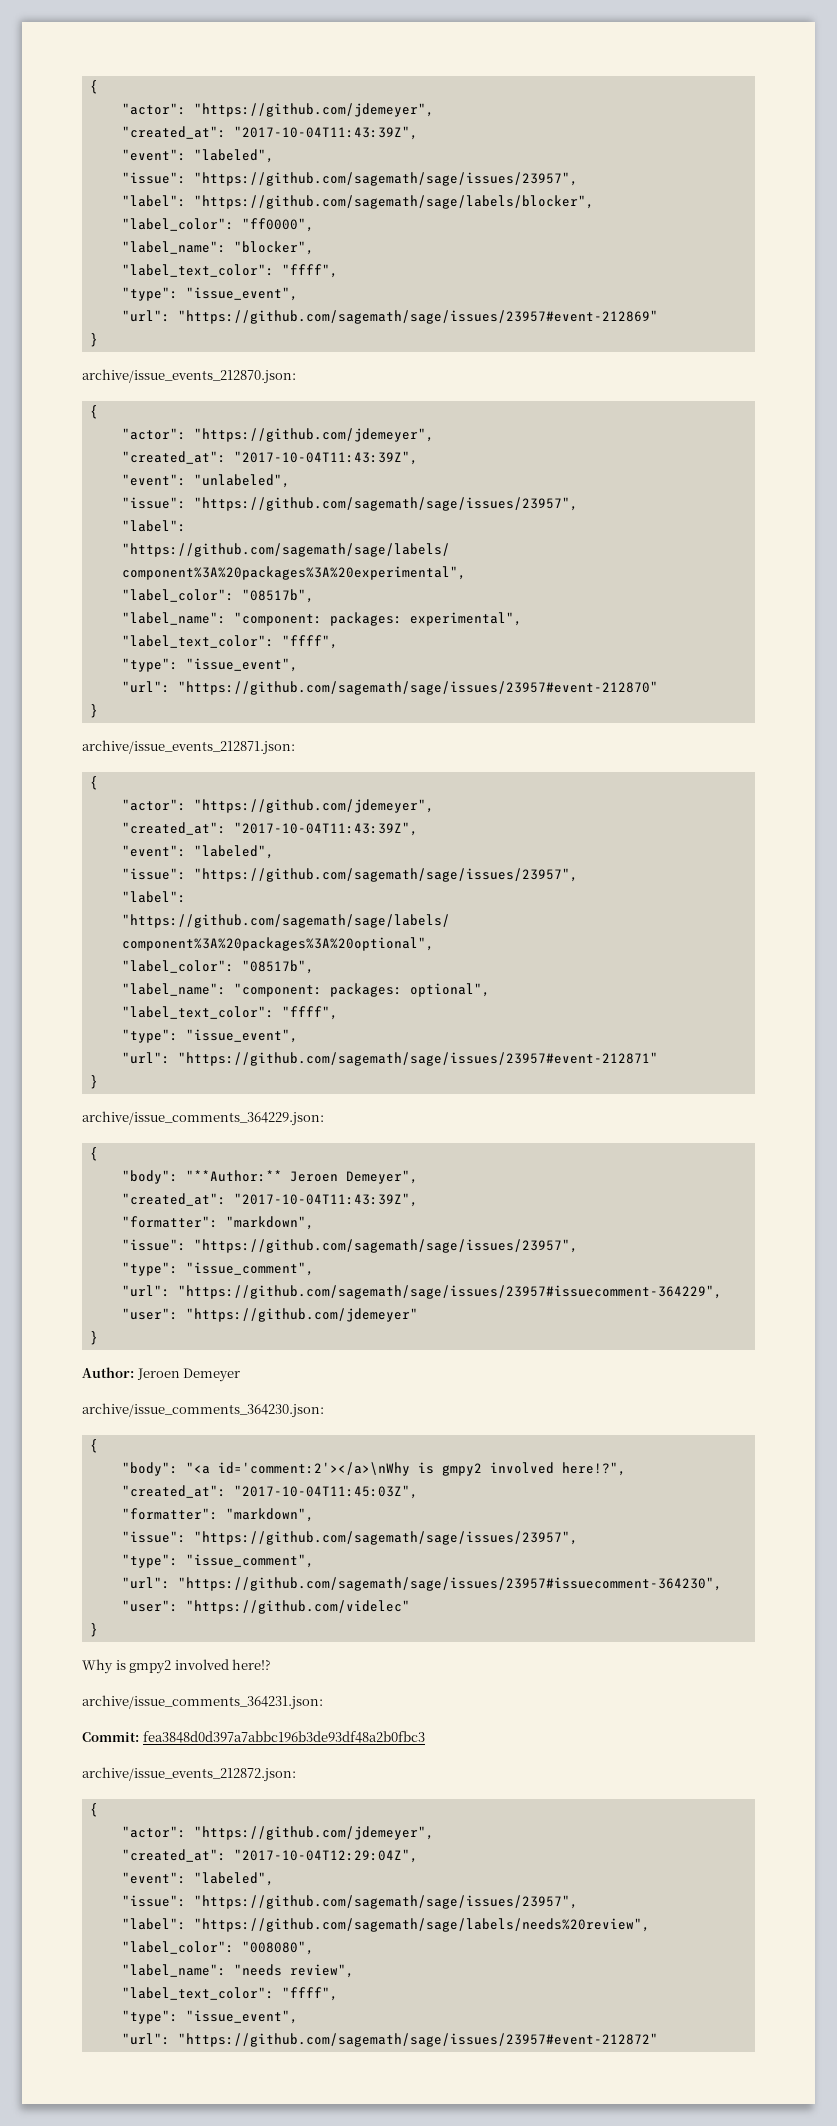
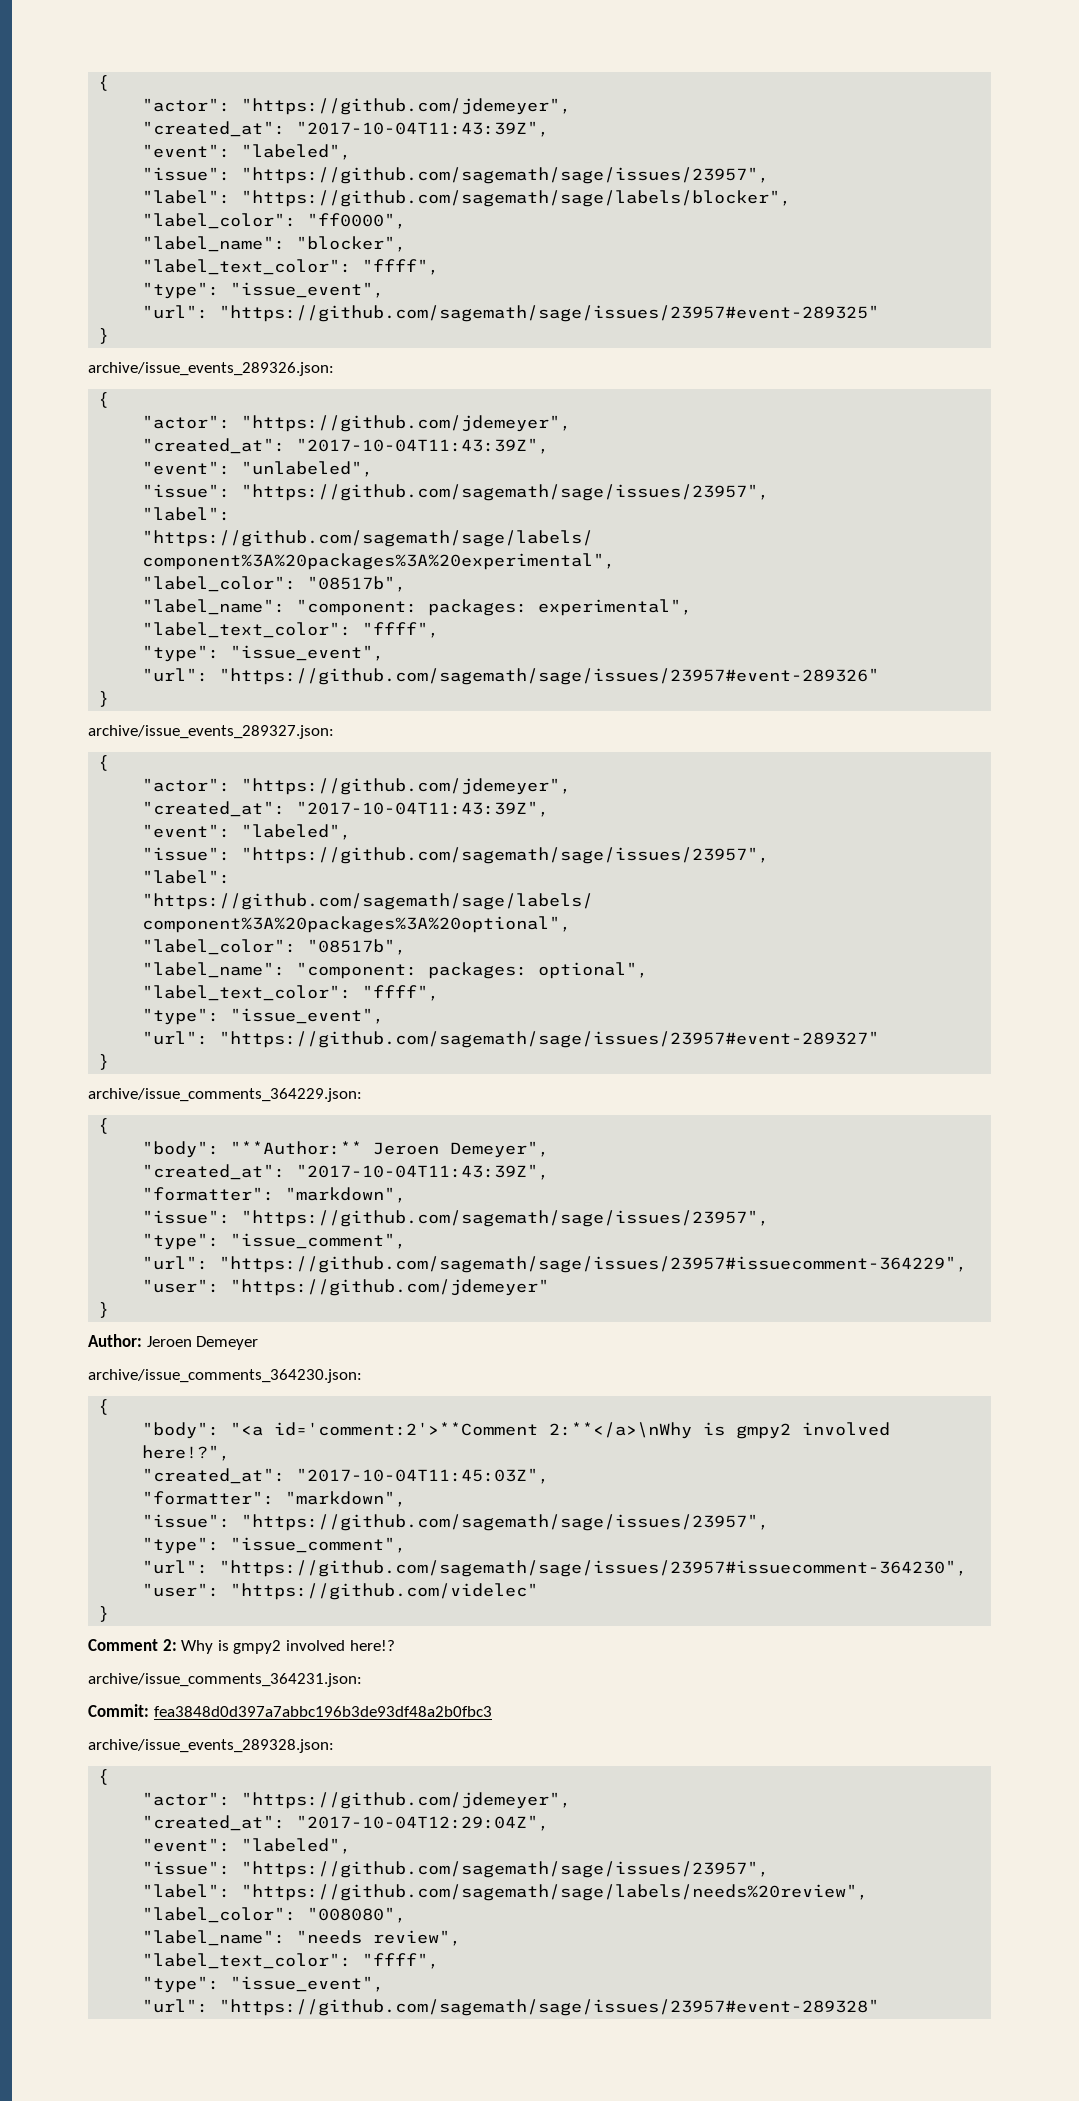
- "url": "https://github.com/sagemath/sage/issues/23957#event-212869"
+ "url": "https://github.com/sagemath/sage/issues/23957#event-289325"
  }
- archive/issue_events_212870.json:
+ archive/issue_events_289326.json:
- "url": "https://github.com/sagemath/sage/issues/23957#event-212870"
+ "url": "https://github.com/sagemath/sage/issues/23957#event-289326"
  }
- archive/issue_events_212871.json:
+ archive/issue_events_289327.json:
- "url": "https://github.com/sagemath/sage/issues/23957#event-212871"
+ "url": "https://github.com/sagemath/sage/issues/23957#event-289327"
- "body": "<a id='comment:2'></a>\nWhy is gmpy2 involved here!?",
+ "body": "<a id='comment:2'>**Comment 2:**</a>\nWhy is gmpy2 involved here!?",
- Why is gmpy2 involved here!?
+ Comment 2: Why is gmpy2 involved here!?
- archive/issue_events_212872.json:
+ archive/issue_events_289328.json:
- "url": "https://github.com/sagemath/sage/issues/23957#event-212872"
+ "url": "https://github.com/sagemath/sage/issues/23957#event-289328"

